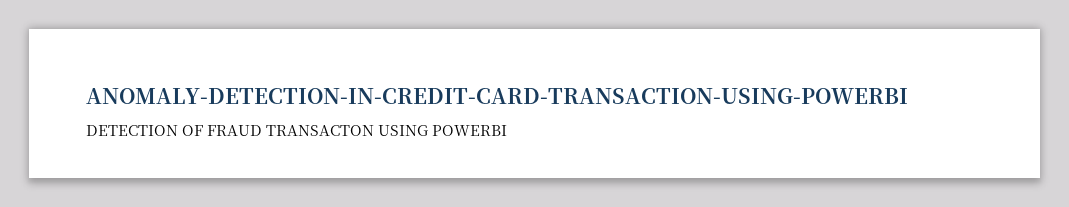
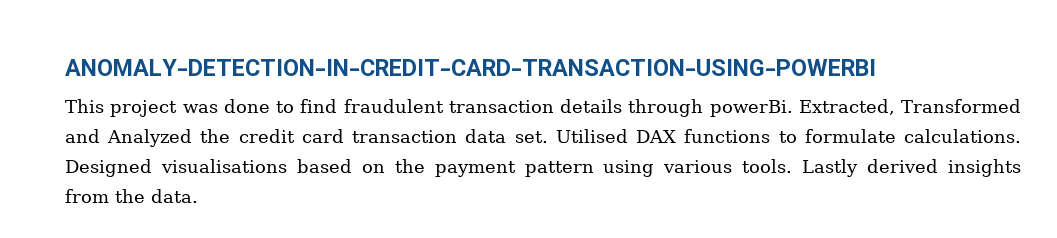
- DETECTION OF FRAUD TRANSACTON USING POWERBI
+ This project was done to find fraudulent transaction details through powerBi. Extracted, Transformed and Analyzed the credit card transaction data set. Utilised DAX functions to formulate calculations. Designed visualisations based on the payment pattern using various tools. Lastly derived insights from the data.

